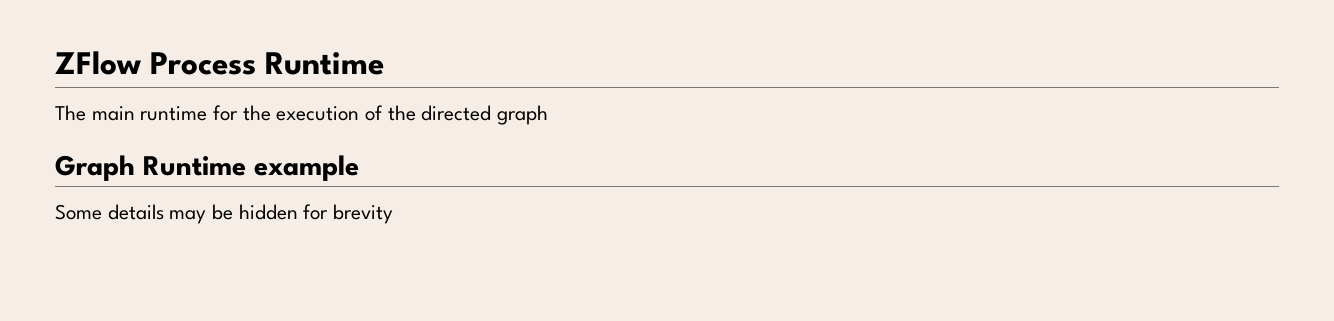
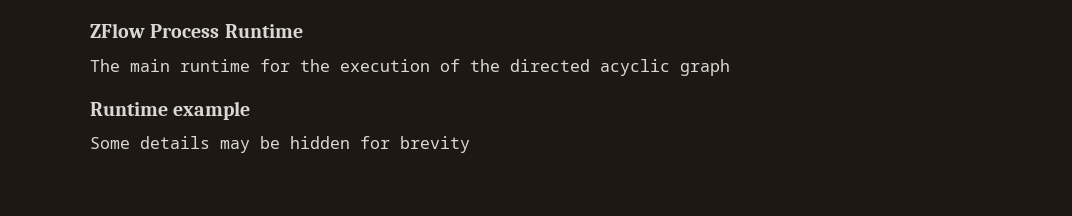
- The main runtime for the execution of the directed graph
+ The main runtime for the execution of the directed acyclic graph
- Graph Runtime example
+ Runtime example

